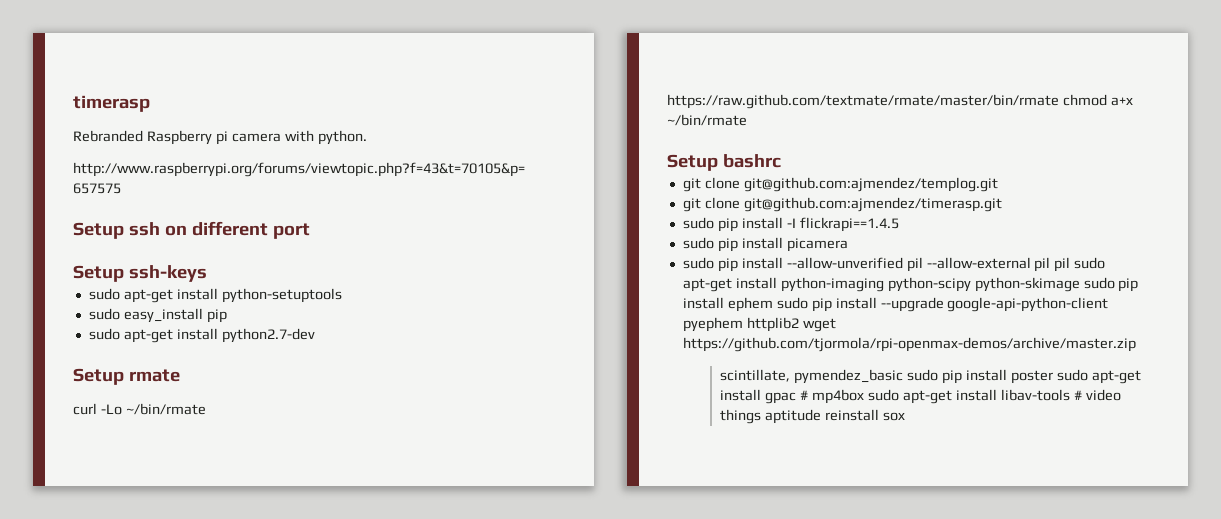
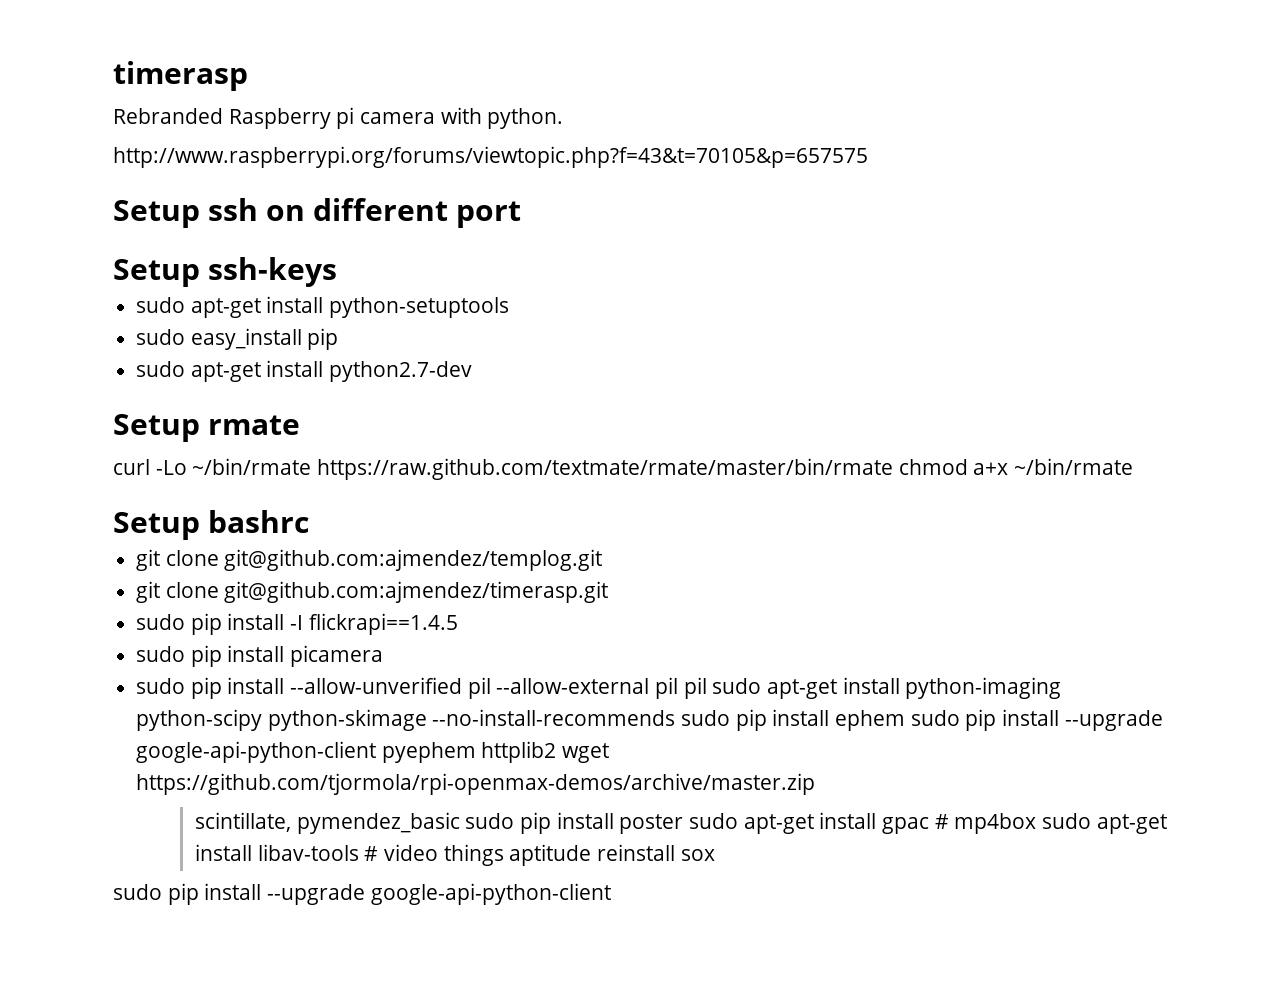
- sudo pip install --allow-unverified pil --allow-external pil pil sudo apt-get install python-imaging python-scipy python-skimage sudo pip install ephem sudo pip install --upgrade google-api-python-client pyephem httplib2 wget https://github.com/tjormola/rpi-openmax-demos/archive/master.zip
+ sudo pip install --allow-unverified pil --allow-external pil pil sudo apt-get install python-imaging python-scipy python-skimage --no-install-recommends sudo pip install ephem sudo pip install --upgrade google-api-python-client pyephem httplib2 wget https://github.com/tjormola/rpi-openmax-demos/archive/master.zip
  scintillate, pymendez_basic sudo pip install poster sudo apt-get install gpac # mp4box sudo apt-get install libav-tools # video things aptitude reinstall sox
+ sudo pip install --upgrade google-api-python-client

